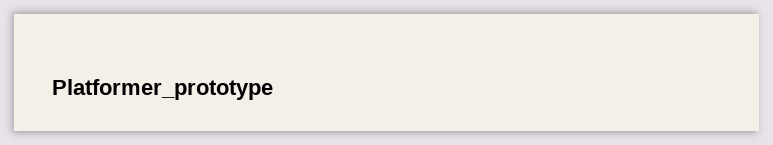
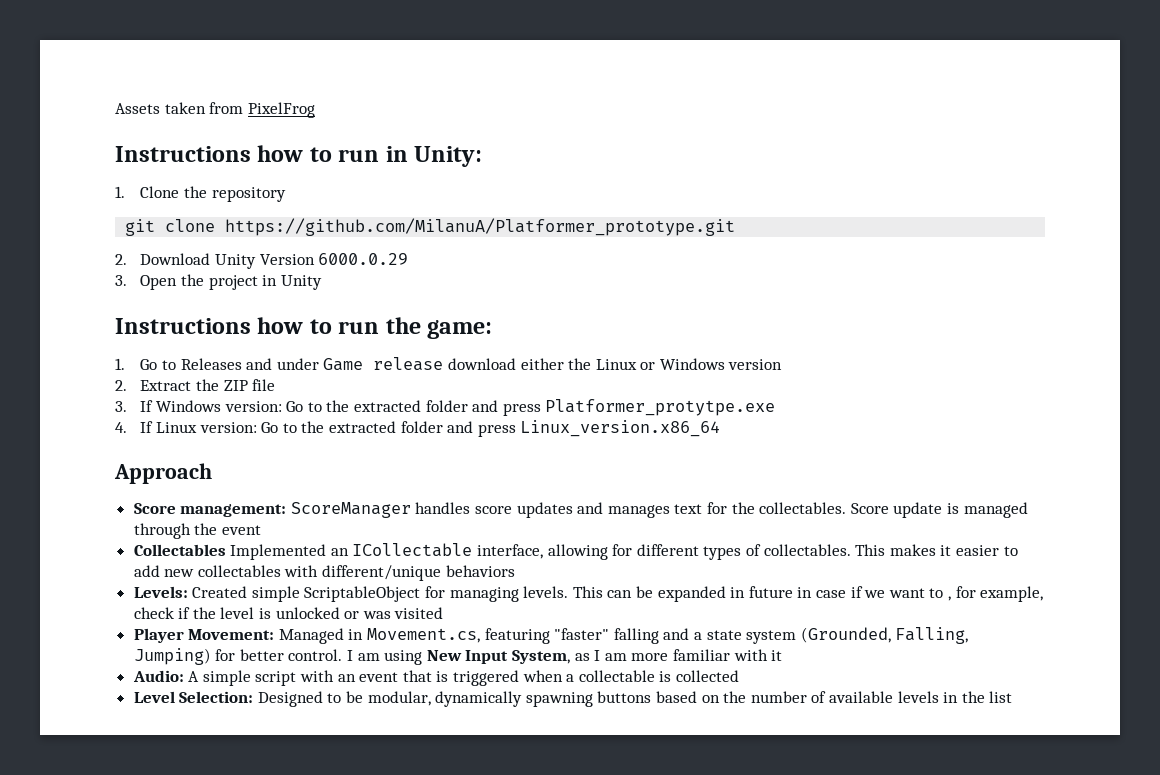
- Platformer_prototype
+ Assets taken from PixelFrog
+ Instructions how to run in Unity:
+ 1. Clone the repository
+ git clone https://github.com/MilanuA/Platformer_prototype.git
+ 2. Download Unity Version 6000.0.29
+ 3. Open the project in Unity
+ Instructions how to run the game:
+ 1. Go to Releases and under Game release download either the Linux or Windows version
+ 2. Extract the ZIP file
+ 3. If Windows version: Go to the extracted folder and press Platformer_protytpe.exe
+ 4. If Linux version: Go to the extracted folder and press Linux_version.x86_64
+ Approach
+ Score management: ScoreManager handles score updates and manages text for the collectables. Score update is managed through the event
+ Collectables Implemented an ICollectable interface, allowing for different types of collectables. This makes it easier to add new collectables with different/unique behaviors
+ Levels: Created simple ScriptableObject for managing levels. This can be expanded in future in case if we want to , for example, check if the level is unlocked or was visited
+ Player Movement: Managed in Movement.cs, featuring "faster" falling and a state system (Grounded, Falling, Jumping) for better control. I am using New Input System, as I am more familiar with it
+ Audio: A simple script with an event that is triggered when a collectable is collected
+ Level Selection: Designed to be modular, dynamically spawning buttons based on the number of available levels in the list

